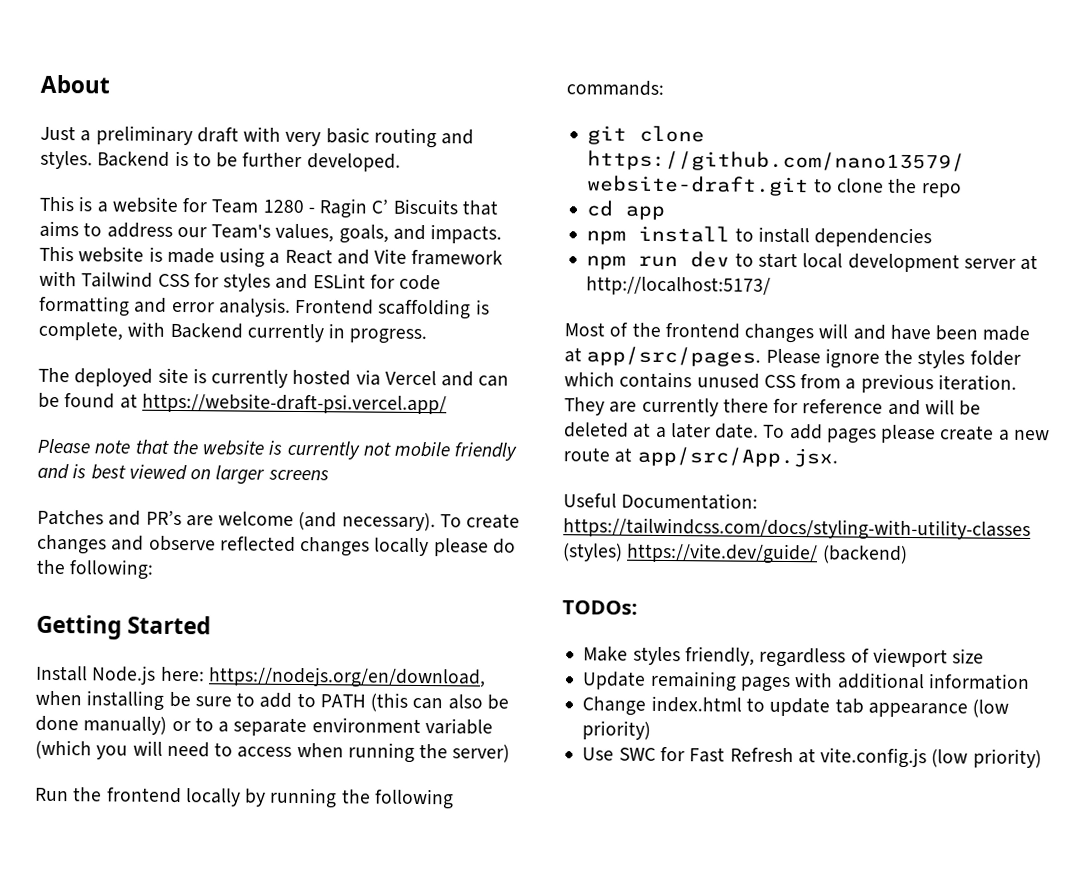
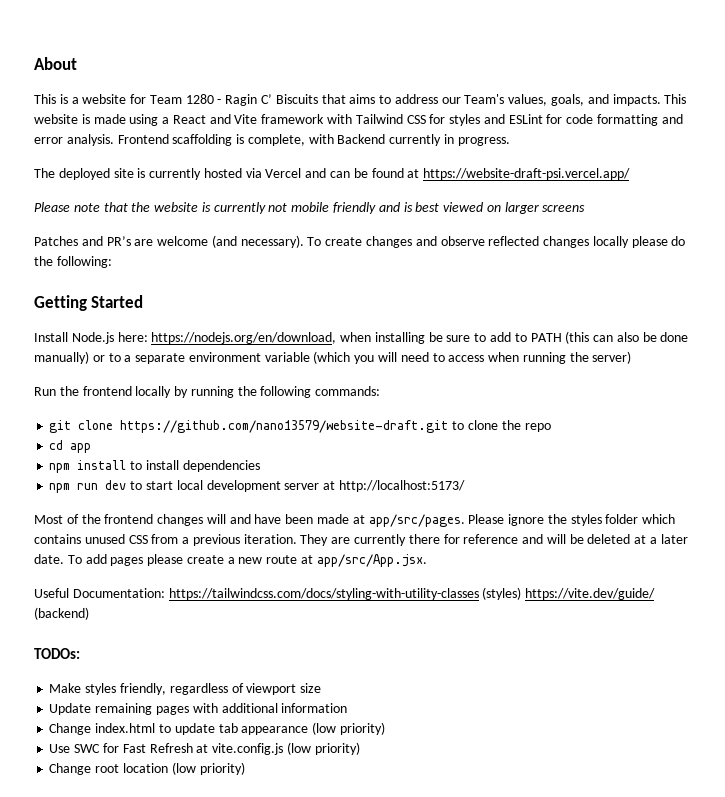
- Just a preliminary draft with very basic routing and styles. Backend is to be further developed.
+ Change root location (low priority)

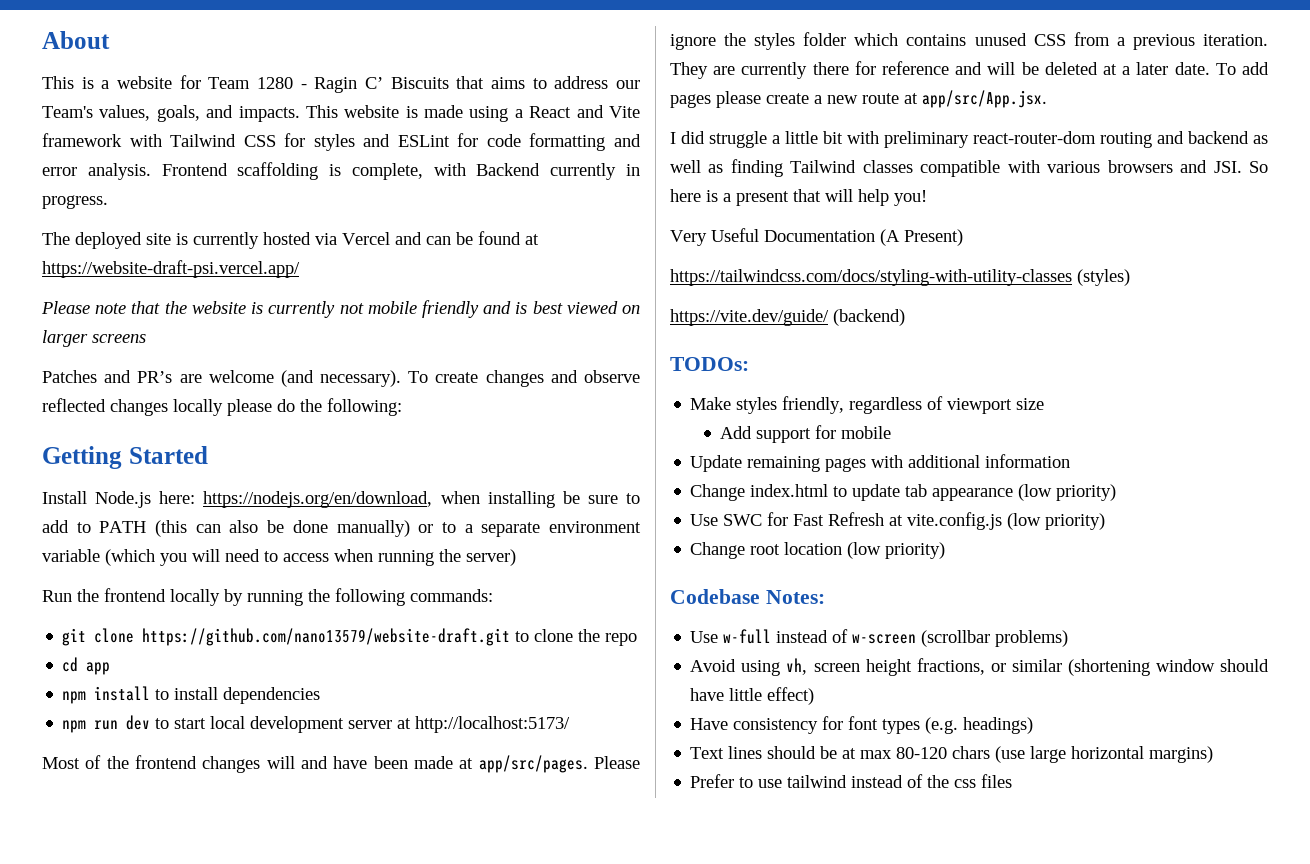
- Useful Documentation: https://tailwindcss.com/docs/styling-with-utility-classes (styles) https://vite.dev/guide/ (backend)
+ I did struggle a little bit with preliminary react-router-dom routing and backend as well as finding Tailwind classes compatible with various browsers and JSI. So here is a present that will help you!
+ Very Useful Documentation (A Present)
+ https://tailwindcss.com/docs/styling-with-utility-classes (styles)
+ https://vite.dev/guide/ (backend)
+ Add support for mobile
+ Codebase Notes:
+ Use w-full instead of w-screen (scrollbar problems)
+ Avoid using vh, screen height fractions, or similar (shortening window should have little effect)
+ Have consistency for font types (e.g. headings)
+ Text lines should be at max 80-120 chars (use large horizontal margins)
+ Prefer to use tailwind instead of the css files

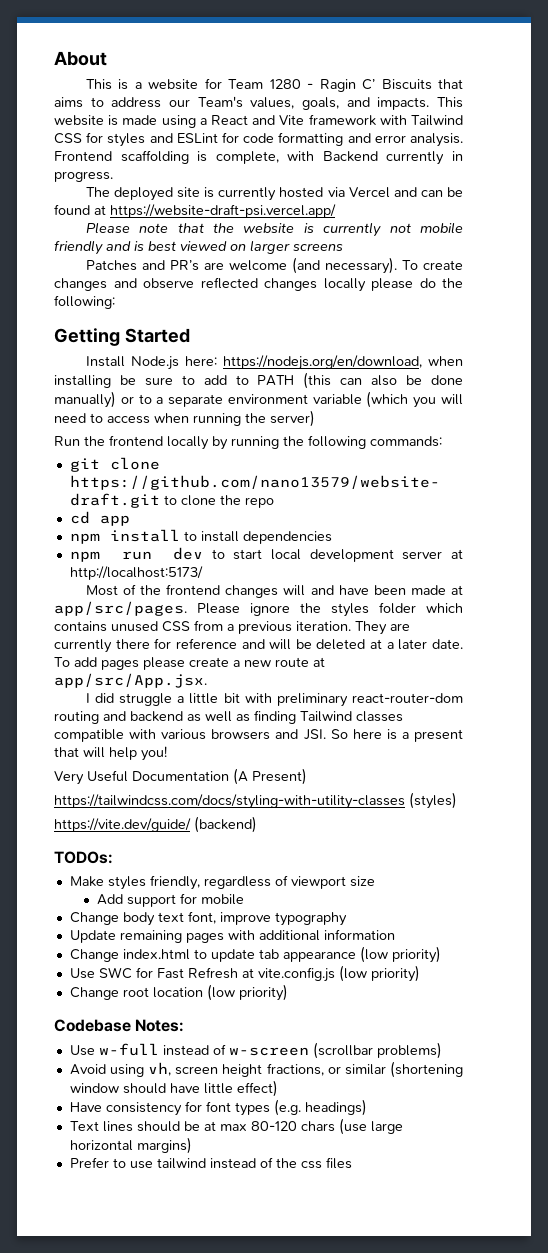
+ Change body text font, improve typography

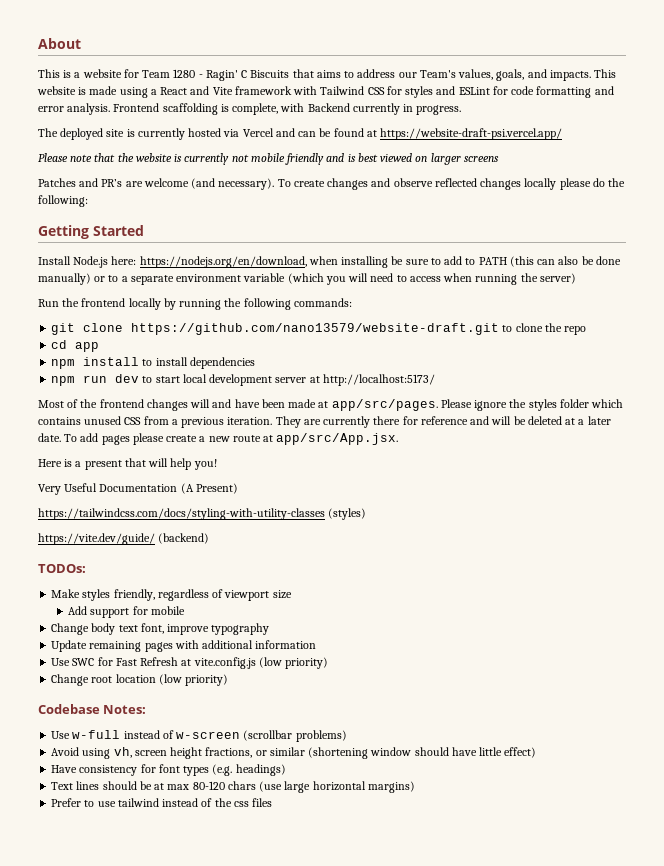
- This is a website for Team 1280 - Ragin C’ Biscuits that aims to address our Team's values, goals, and impacts.
+ This is a website for Team 1280 - Ragin' C Biscuits that aims to address our Team's values, goals, and impacts.
- I did struggle a little bit with preliminary react-router-dom routing and backend as well as finding Tailwind classes compatible with various browsers and JSI. So here is a present that will help you!
+ Here is a present that will help you!
- Change index.html to update tab appearance (low priority)

